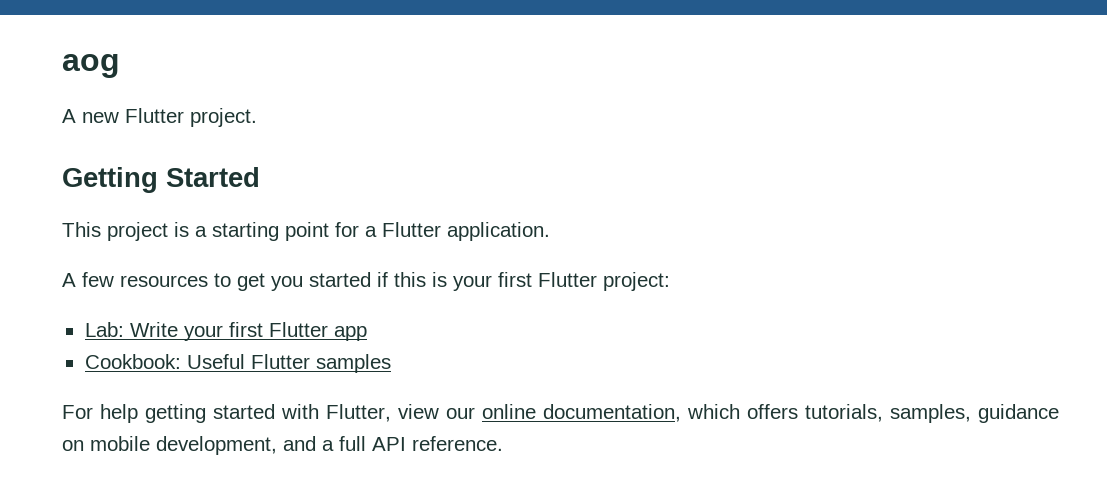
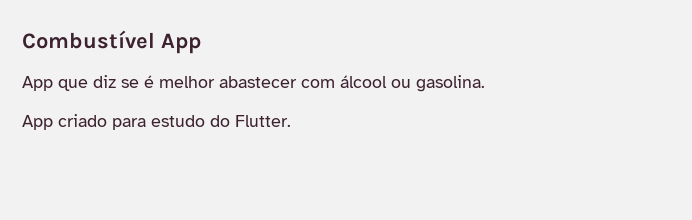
- aog
- A new Flutter project.
- Getting Started
- This project is a starting point for a Flutter application.
- A few resources to get you started if this is your first Flutter project:
- Lab: Write your first Flutter app
- Cookbook: Useful Flutter samples
- For help getting started with Flutter, view our online documentation, which offers tutorials, samples, guidance on mobile development, and a full API reference.
+ Combustível App
+ App que diz se é melhor abastecer com álcool ou gasolina.
+ App criado para estudo do Flutter.

